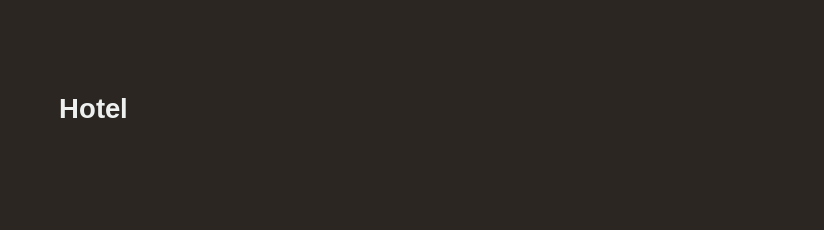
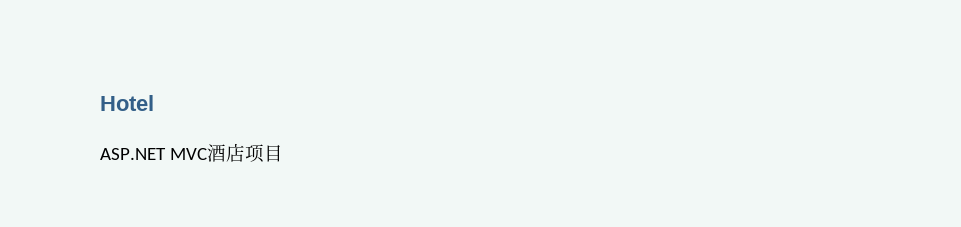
+ ASP.NET MVC酒店项目

